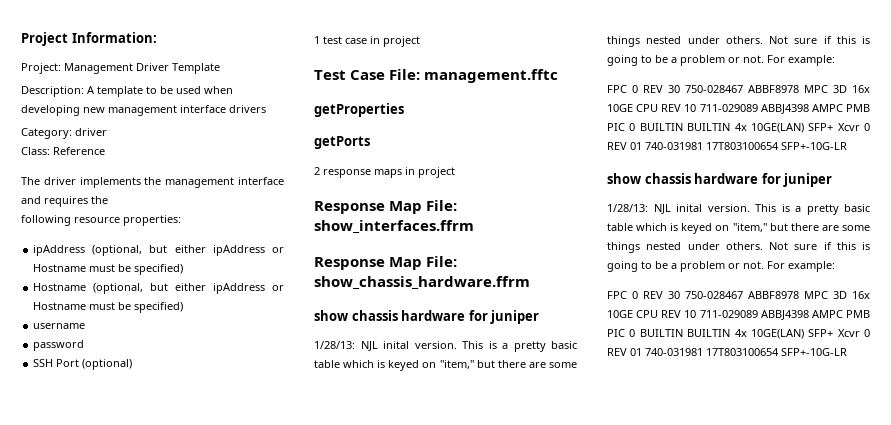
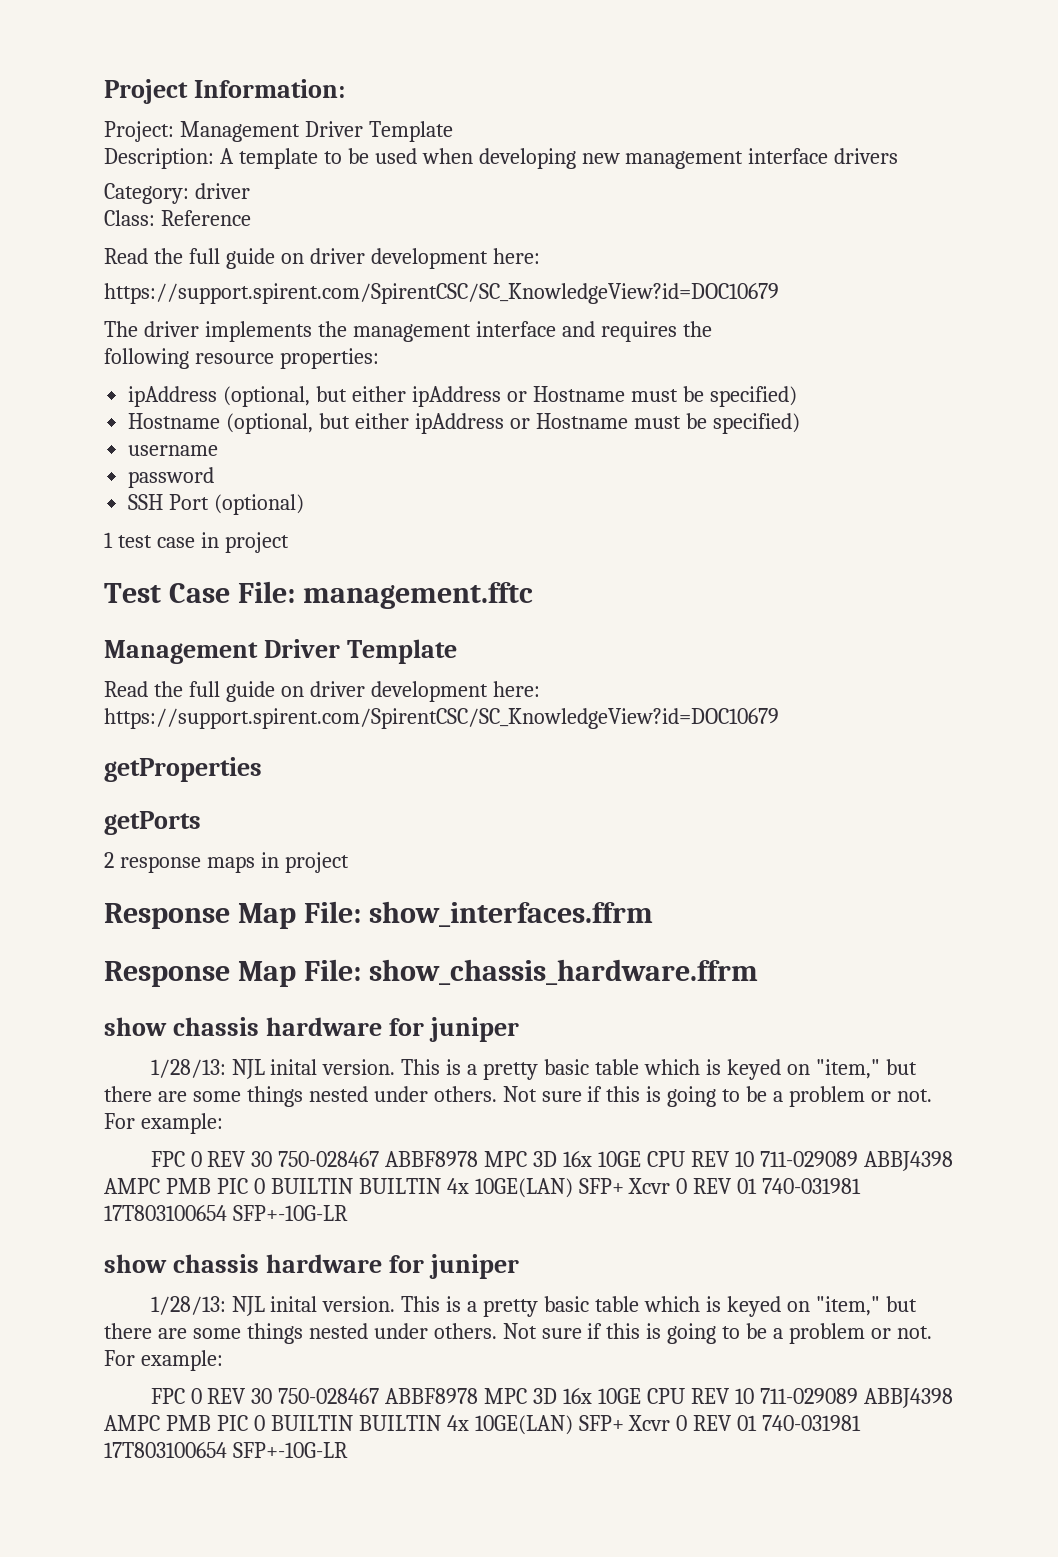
  Class: Reference
+ Read the full guide on driver development here:
+ https://support.spirent.com/SpirentCSC/SC_KnowledgeView?id=DOC10679
  Test Case File: management.fftc
+ Management Driver Template
+ Read the full guide on driver development here: https://support.spirent.com/SpirentCSC/SC_KnowledgeView?id=DOC10679

